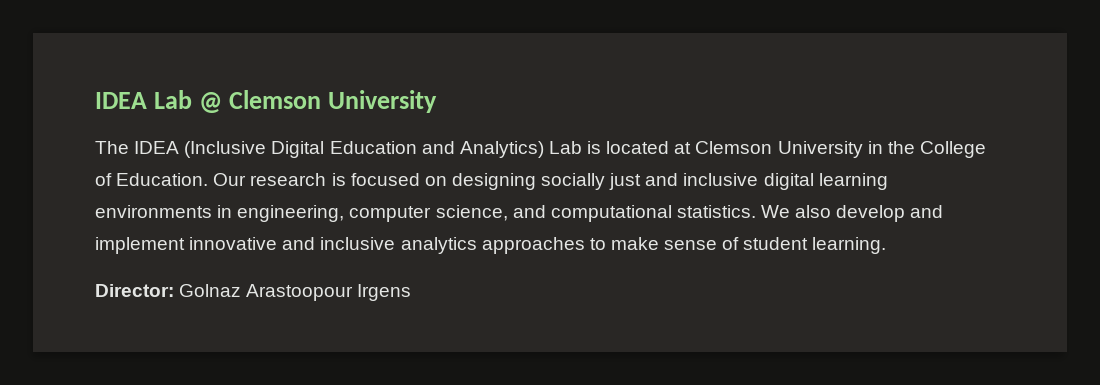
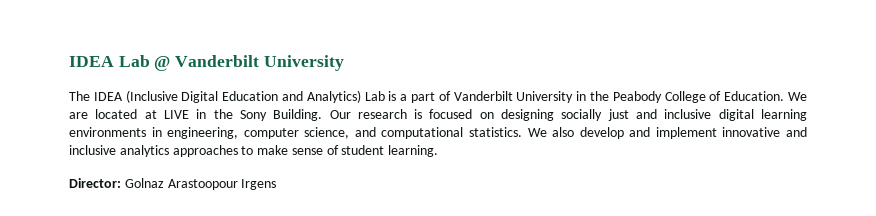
- IDEA Lab @ Clemson University
+ IDEA Lab @ Vanderbilt University
- The IDEA (Inclusive Digital Education and Analytics) Lab is located at Clemson University in the College of Education.
+ The IDEA (Inclusive Digital Education and Analytics) Lab is a part of Vanderbilt University in the Peabody College of Education.
+ We are located at LIVE in the Sony Building.

